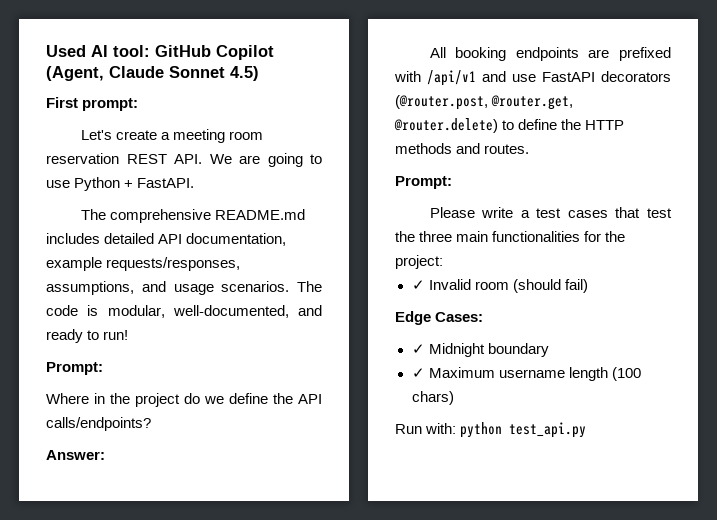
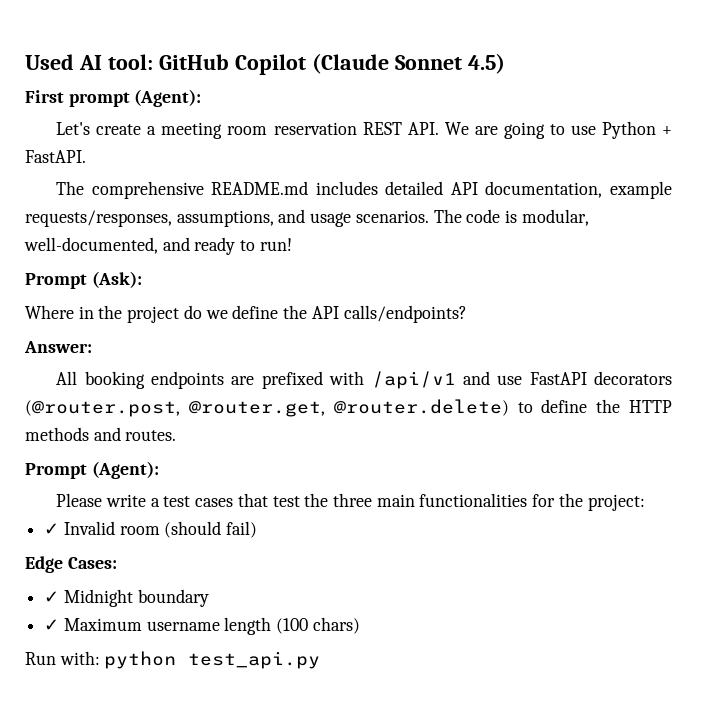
- Used AI tool: GitHub Copilot (Agent, Claude Sonnet 4.5)
+ Used AI tool: GitHub Copilot (Claude Sonnet 4.5)
- First prompt:
+ First prompt (Agent):
  The code is modular, well-documented, and ready to run!
- Prompt:
+ Prompt (Ask):
  All booking endpoints are prefixed with /api/v1 and use FastAPI decorators (@router.post, @router.get, @router.delete) to define the HTTP methods and routes.
- Prompt:
+ Prompt (Agent):

